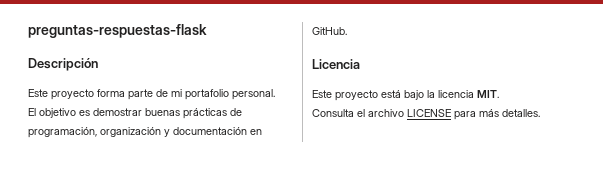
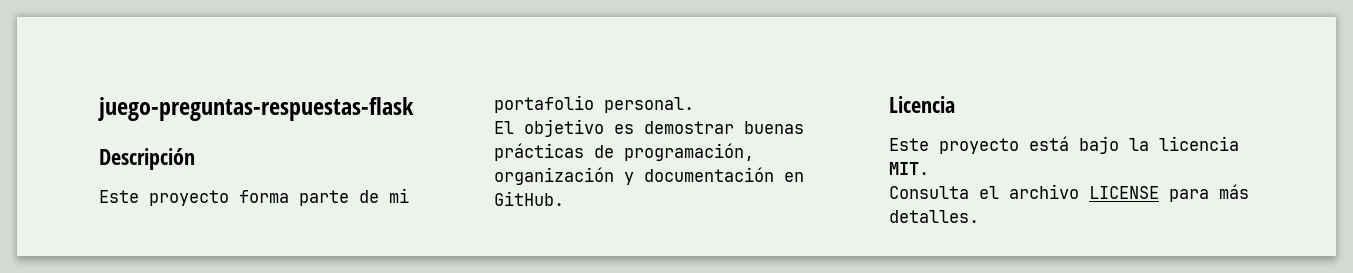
- preguntas-respuestas-flask
+ juego-preguntas-respuestas-flask

